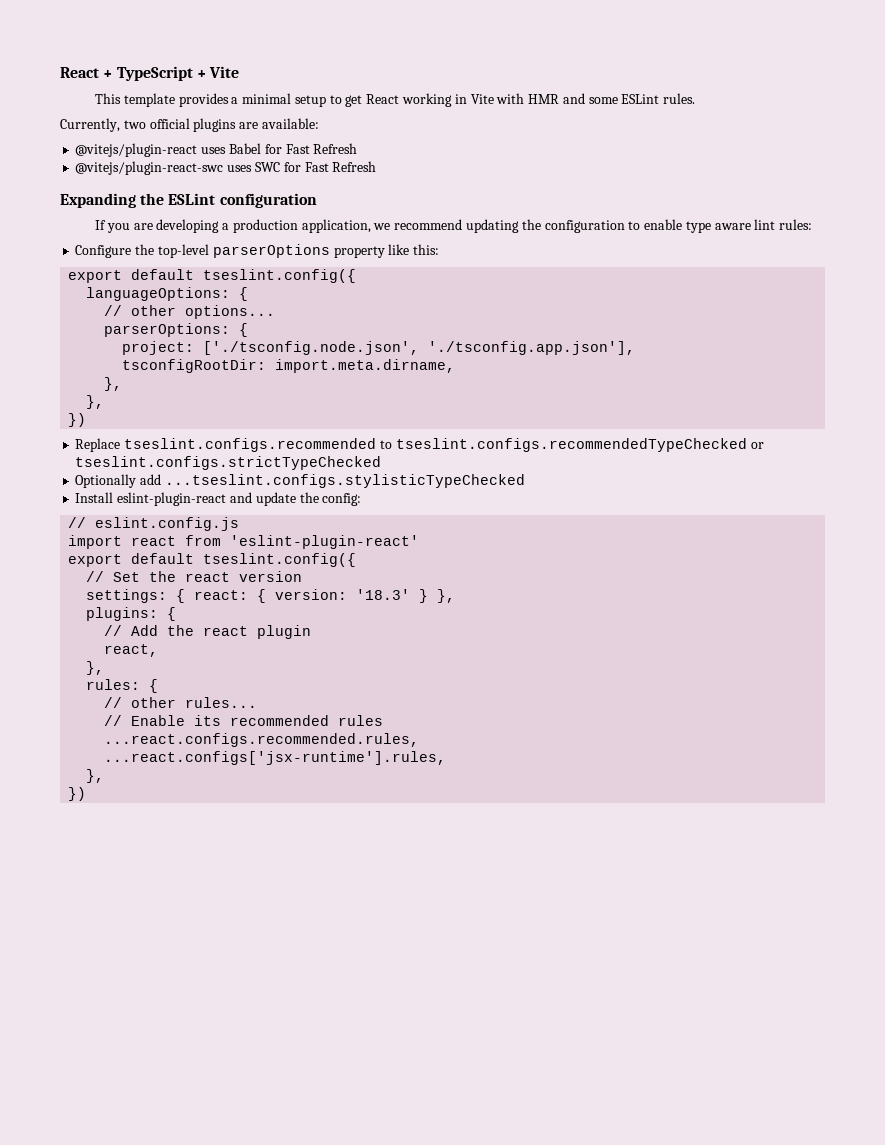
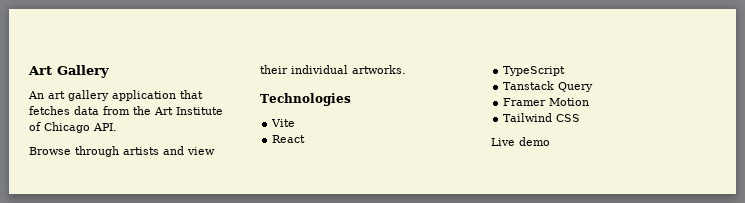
- React + TypeScript + Vite
- This template provides a minimal setup to get React working in Vite with HMR and some ESLint rules.
- Currently, two official plugins are available:
- @vitejs/plugin-react uses Babel for Fast Refresh
- @vitejs/plugin-react-swc uses SWC for Fast Refresh
- Expanding the ESLint configuration
- If you are developing a production application, we recommend updating the configuration to enable type aware lint rules:
- Configure the top-level parserOptions property like this:
- export default tseslint.config({
- languageOptions: {
- // other options...
- parserOptions: {
- project: ['./tsconfig.node.json', './tsconfig.app.json'],
- tsconfigRootDir: import.meta.dirname,
- },
- },
- })
- Replace tseslint.configs.recommended to tseslint.configs.recommendedTypeChecked or tseslint.configs.strictTypeChecked
- Optionally add ...tseslint.configs.stylisticTypeChecked
- Install eslint-plugin-react and update the config:
- // eslint.config.js
- import react from 'eslint-plugin-react'
- export default tseslint.config({
- // Set the react version
- settings: { react: { version: '18.3' } },
- plugins: {
- // Add the react plugin
- react,
- },
- rules: {
- // other rules...
- // Enable its recommended rules
- ...react.configs.recommended.rules,
- ...react.configs['jsx-runtime'].rules,
- },
- })
+ Art Gallery
+ An art gallery application that fetches data from the Art Institute of Chicago API.
+ Browse through artists and view their individual artworks.
+ Technologies
+ Vite
+ React
+ TypeScript
+ Tanstack Query
+ Framer Motion
+ Tailwind CSS
+ Live demo

